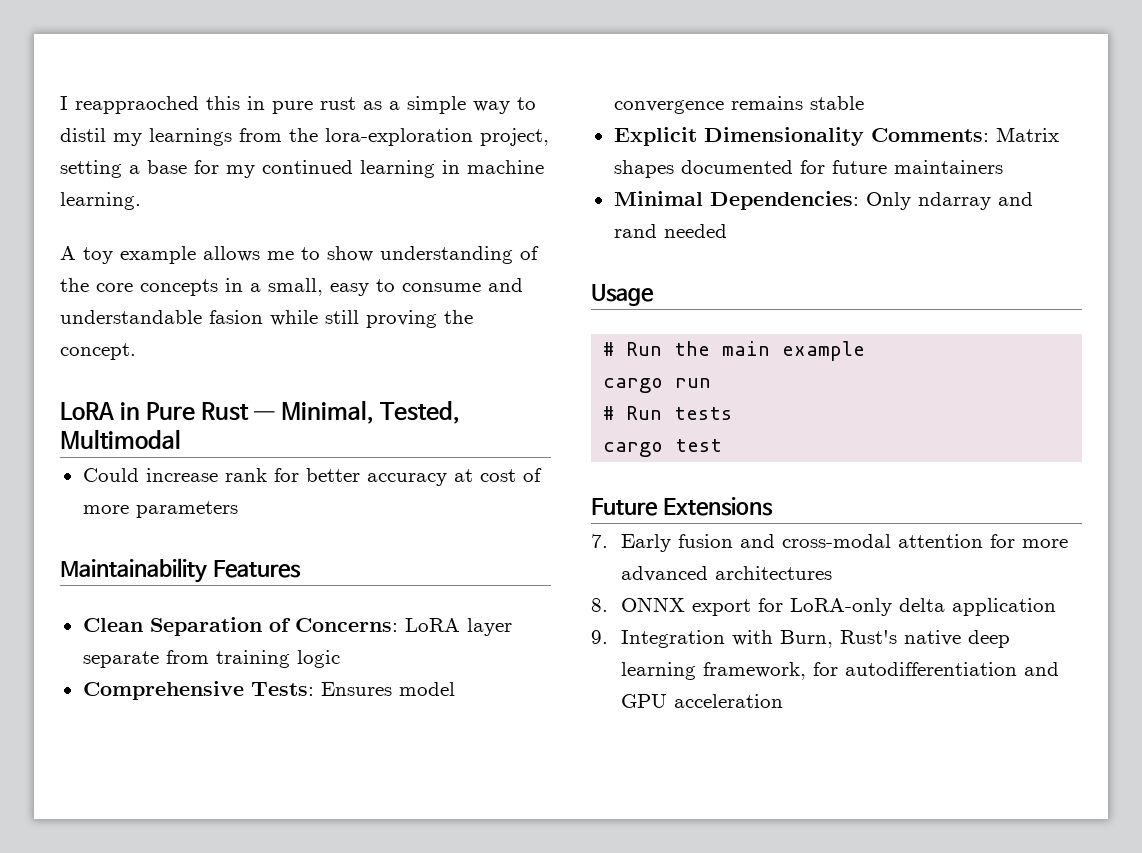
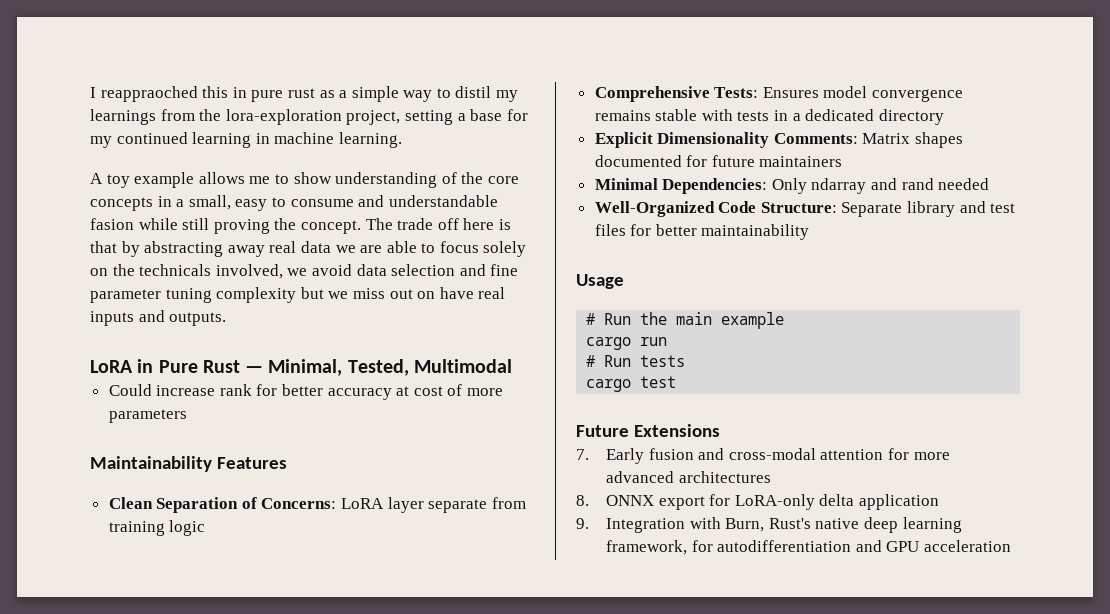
+ The trade off here is that by abstracting away real data we are able to focus solely on the technicals involved, we avoid data selection and fine parameter tuning complexity but we miss out on have real inputs and outputs.
- Comprehensive Tests: Ensures model convergence remains stable
+ Comprehensive Tests: Ensures model convergence remains stable with tests in a dedicated directory
+ Well-Organized Code Structure: Separate library and test files for better maintainability

